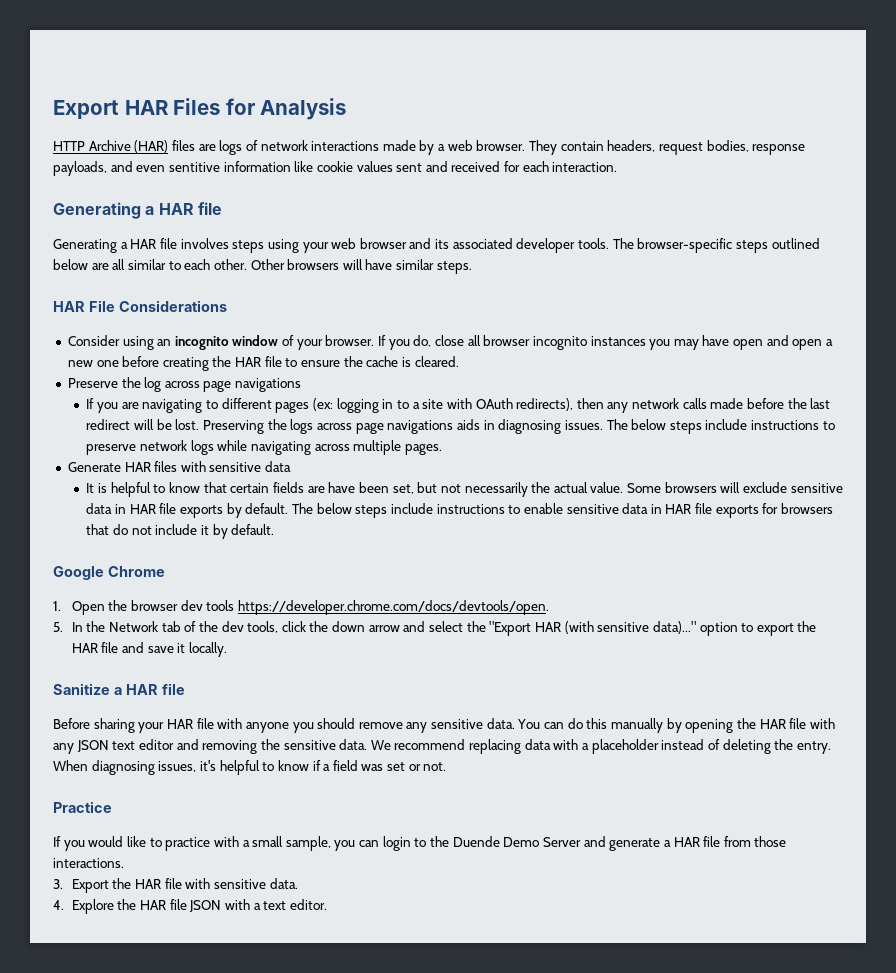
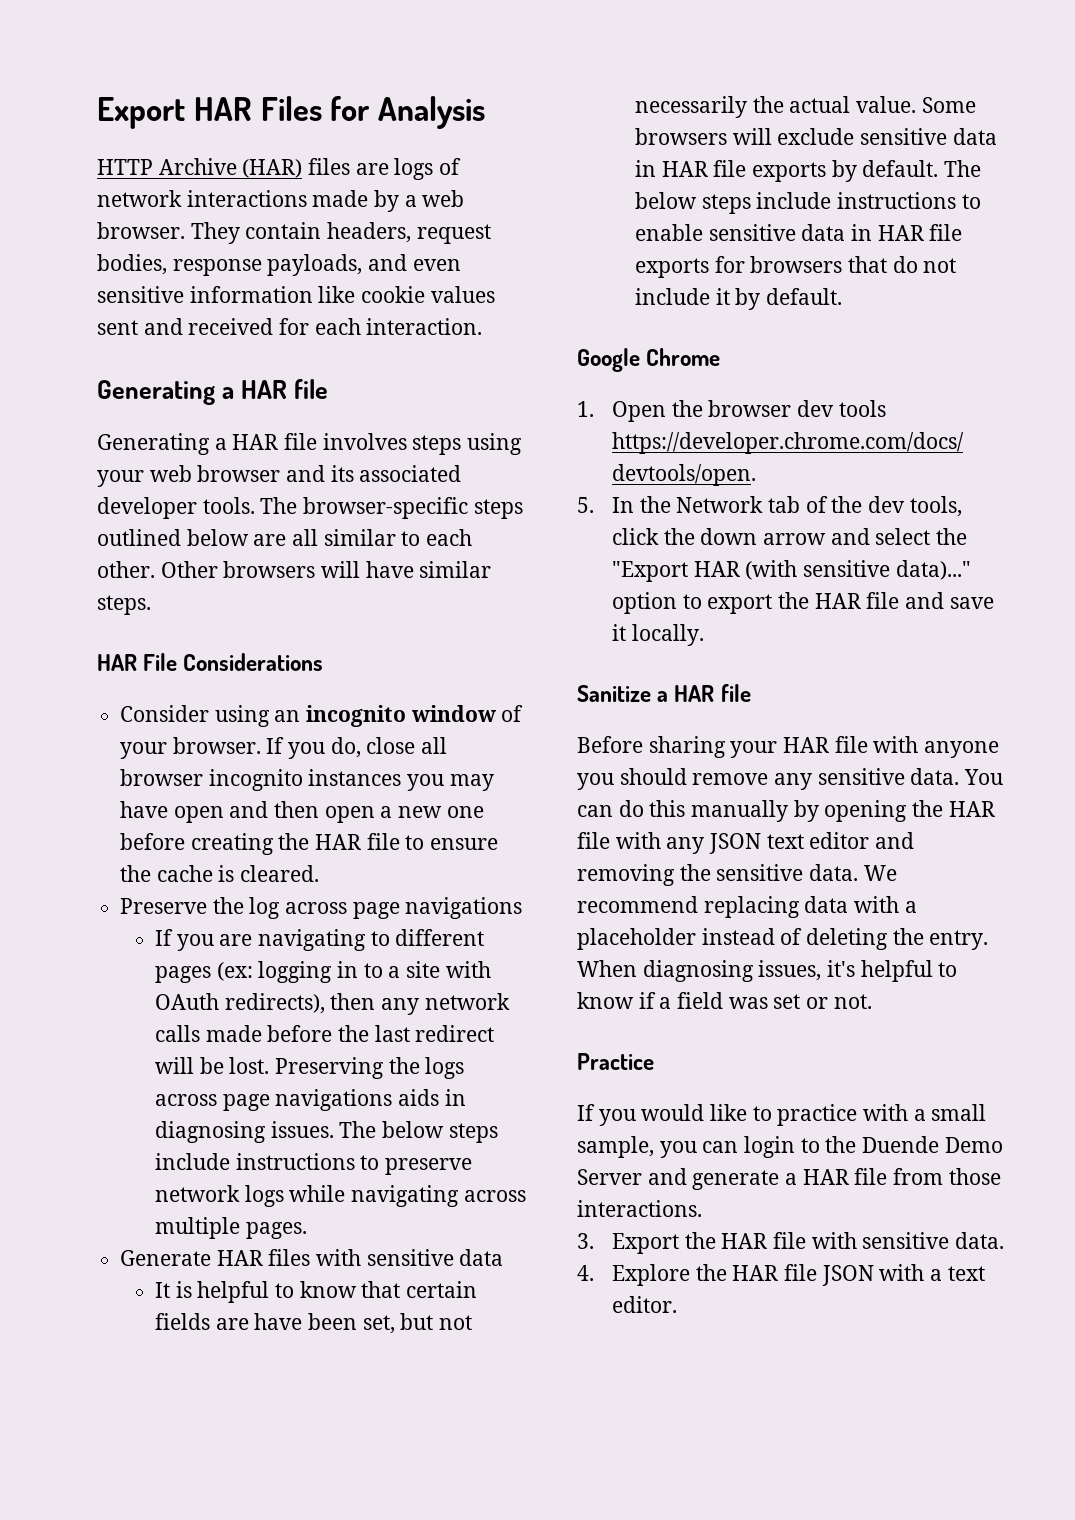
- They contain headers, request bodies, response payloads, and even sentitive information like cookie values sent and received for each interaction.
+ They contain headers, request bodies, response payloads, and even sensitive information like cookie values sent and received for each interaction.
- If you do, close all browser incognito instances you may have open and open a new one before creating the HAR file to ensure the cache is cleared.
+ If you do, close all browser incognito instances you may have open and then open a new one before creating the HAR file to ensure the cache is cleared.

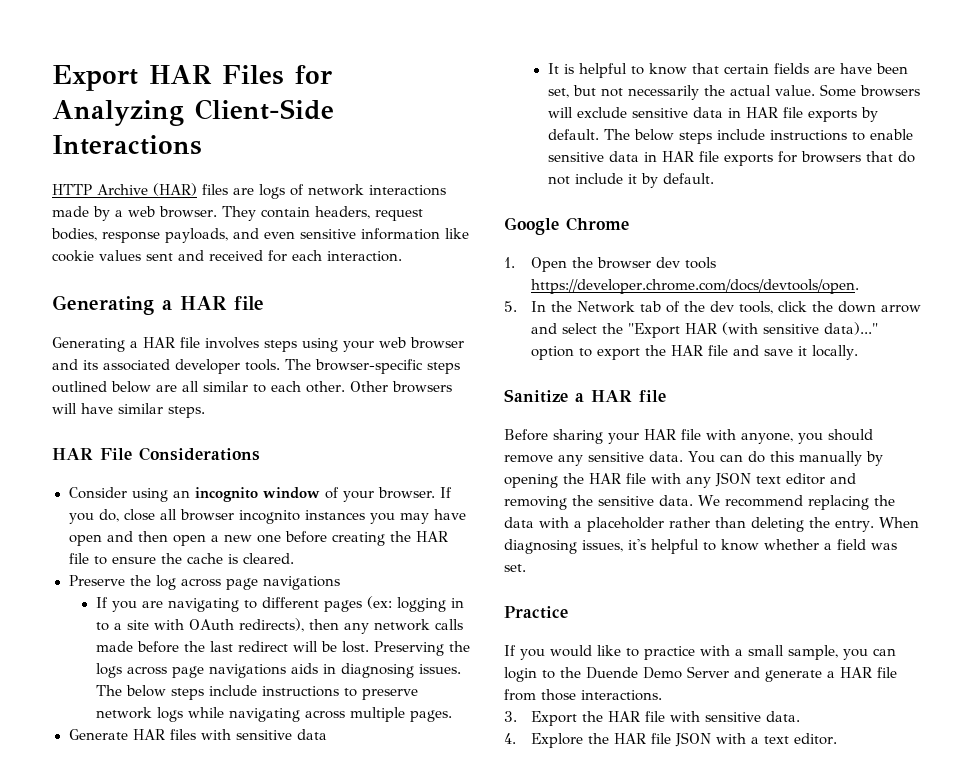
- Export HAR Files for Analysis
+ Export HAR Files for Analyzing Client-Side Interactions
- Before sharing your HAR file with anyone you should remove any sensitive data.
+ Before sharing your HAR file with anyone, you should remove any sensitive data.
- We recommend replacing data with a placeholder instead of deleting the entry.
+ We recommend replacing the data with a placeholder rather than deleting the entry.
- When diagnosing issues, it's helpful to know if a field was set or not.
+ When diagnosing issues, it's helpful to know whether a field was set.

